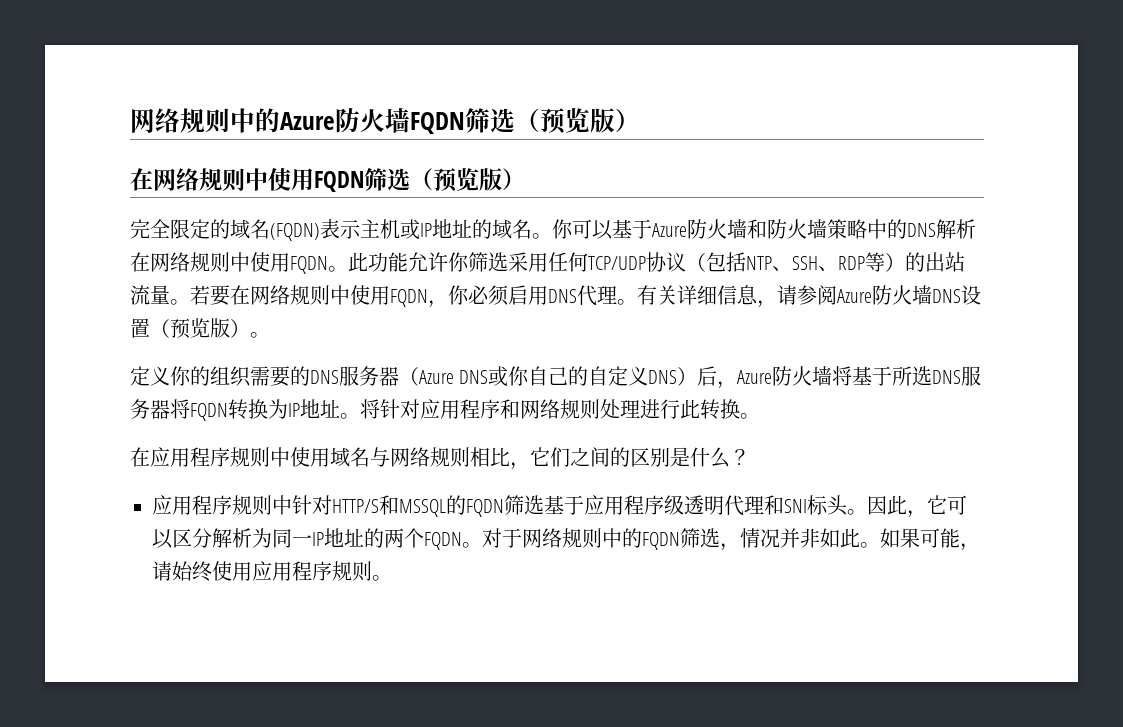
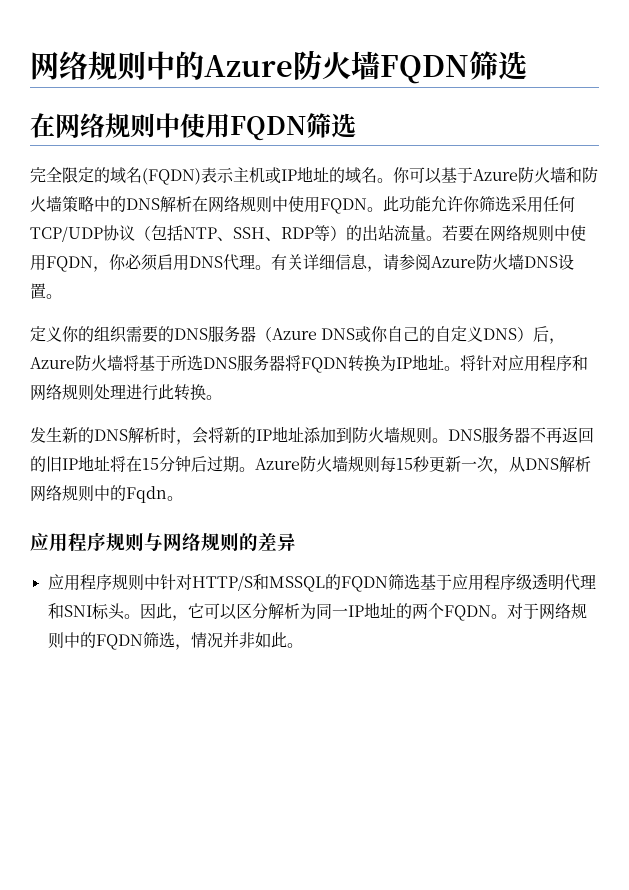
- 网络规则中的Azure防火墙FQDN筛选（预览版）
+ 网络规则中的Azure防火墙FQDN筛选
- 在网络规则中使用FQDN筛选（预览版）
+ 在网络规则中使用FQDN筛选
- 有关详细信息，请参阅Azure防火墙DNS设置（预览版）。
+ 有关详细信息，请参阅Azure防火墙DNS设置。
- 在应用程序规则中使用域名与网络规则相比，它们之间的区别是什么？
+ 发生新的DNS解析时，会将新的IP地址添加到防火墙规则。DNS服务器不再返回的旧IP地址将在15分钟后过期。Azure防火墙规则每15秒更新一次，从DNS解析网络规则中的Fqdn。
+ 应用程序规则与网络规则的差异
- 如果可能，请始终使用应用程序规则。

